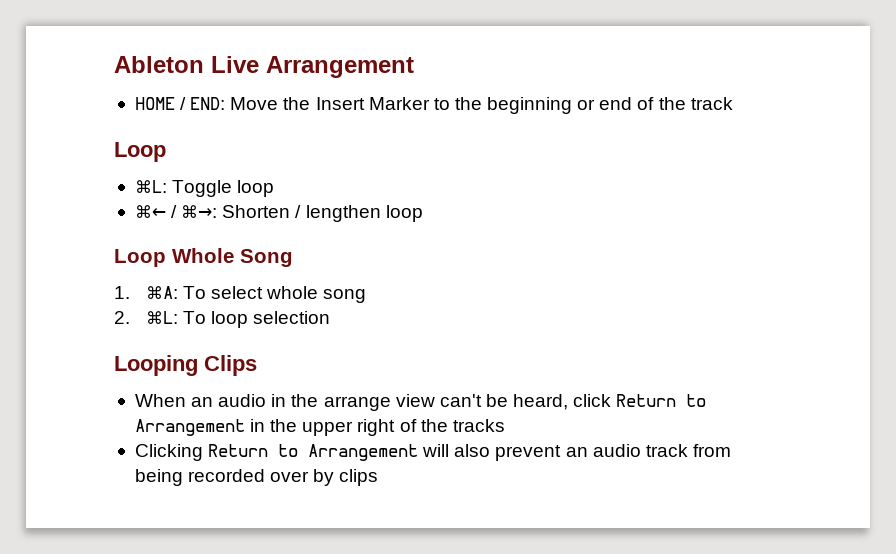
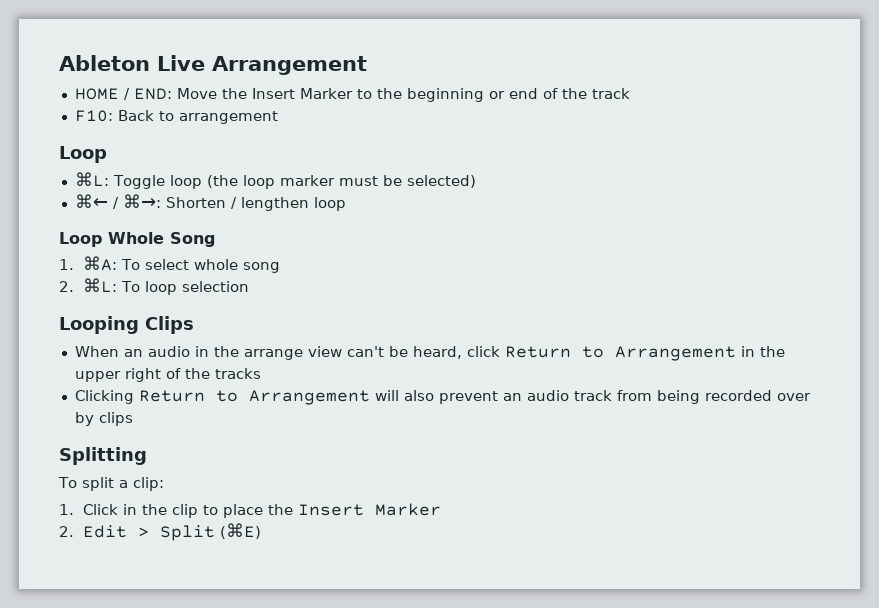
+ F10: Back to arrangement
- ⌘L: Toggle loop
+ ⌘L: Toggle loop (the loop marker must be selected)
+ Splitting
+ To split a clip:
+ 1. Click in the clip to place the Insert Marker
+ 2. Edit > Split (⌘E)

